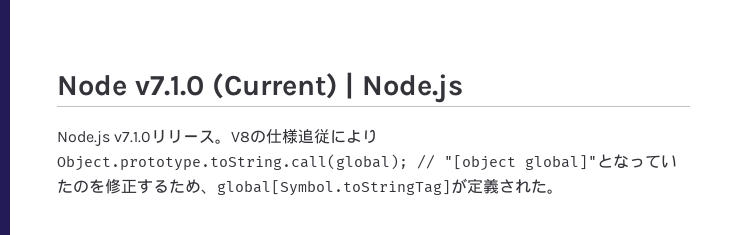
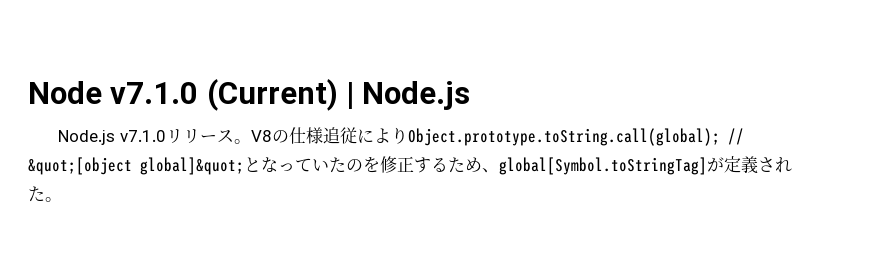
- V8の仕様追従によりObject.prototype.toString.call(global); // "[object global]"となっていたのを修正するため、global[Symbol.toStringTag]が定義された。
+ V8の仕様追従によりObject.prototype.toString.call(global); // &quot;[object global]&quot;となっていたのを修正するため、global[Symbol.toStringTag]が定義された。

